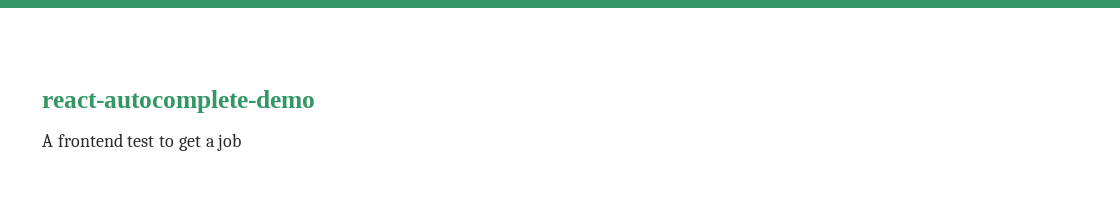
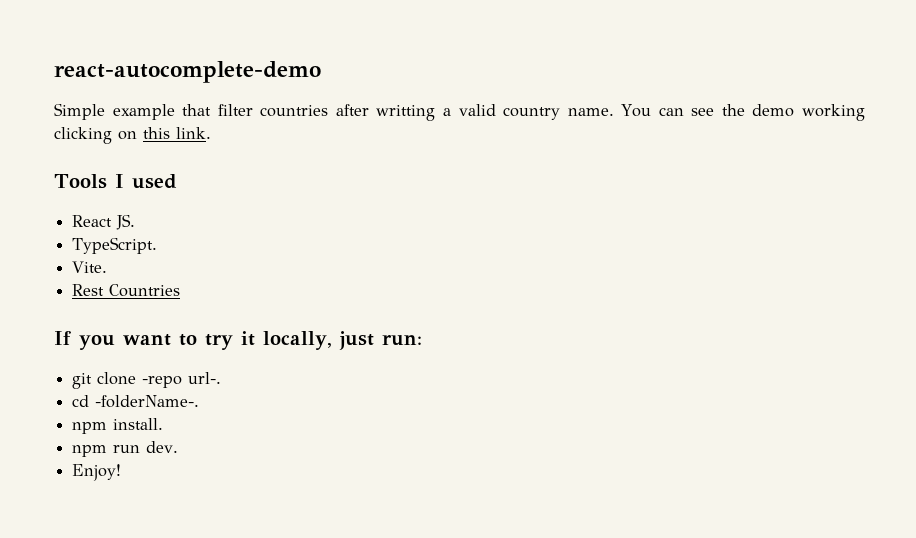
- A frontend test to get a job
+ Simple example that filter countries after writting a valid country name. You can see the demo working clicking on this link.
+ Tools I used
+ React JS.
+ TypeScript.
+ Vite.
+ Rest Countries
+ If you want to try it locally, just run:
+ git clone -repo url-.
+ cd -folderName-.
+ npm install.
+ npm run dev.
+ Enjoy!

